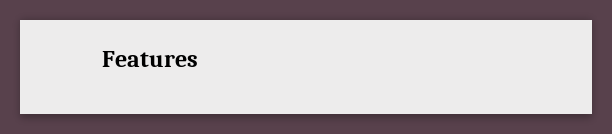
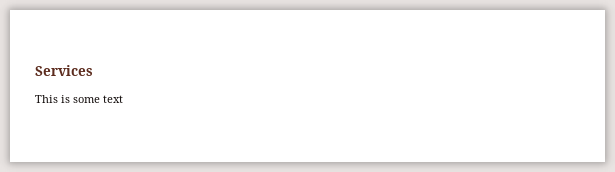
- Features
+ Services
+ This is some text

